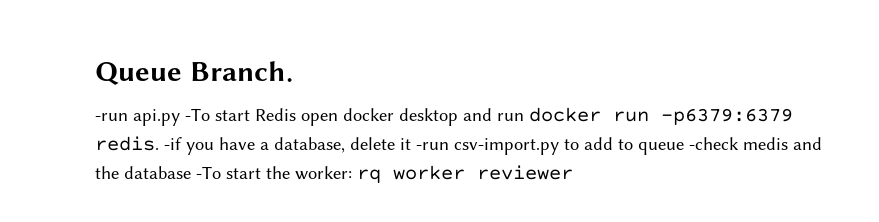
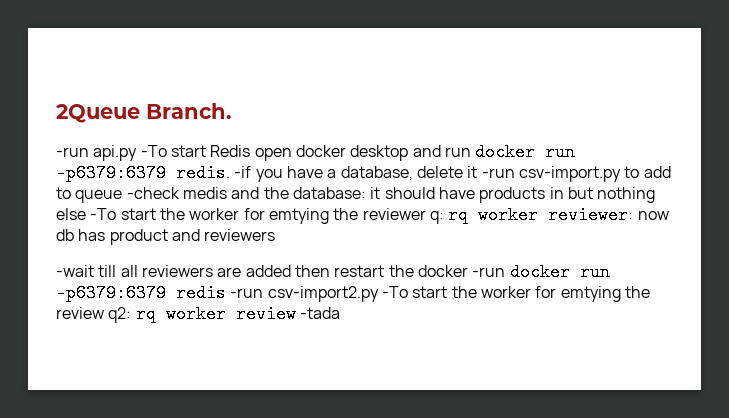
- Queue Branch.
+ 2Queue Branch.
- -if you have a database, delete it -run csv-import.py to add to queue -check medis and the database -To start the worker: rq worker reviewer
+ -if you have a database, delete it -run csv-import.py to add to queue -check medis and the database: it should have products in but nothing else -To start the worker for emtying the reviewer q: rq worker reviewer: now db has product and reviewers
+ -wait till all reviewers are added then restart the docker -run docker run -p6379:6379 redis -run csv-import2.py -To start the worker for emtying the review q2: rq worker review -tada

